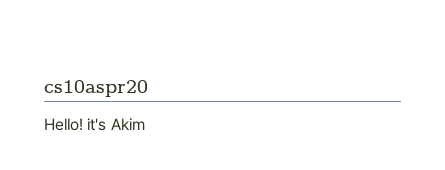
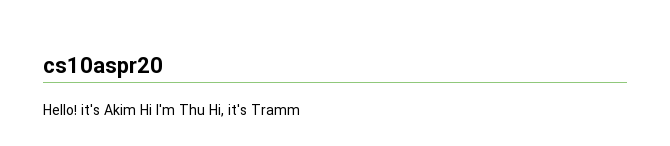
- Hello! it's Akim
+ Hello! it's Akim Hi I'm Thu Hi, it's Tramm

